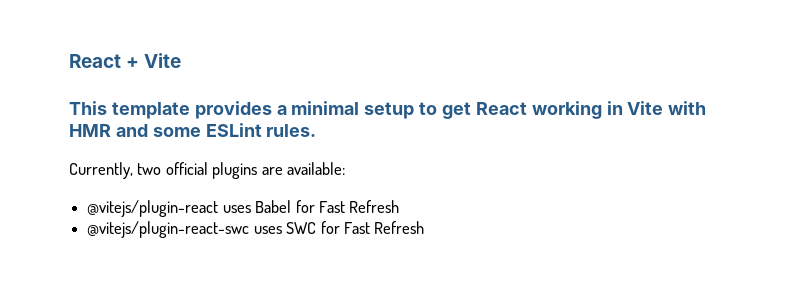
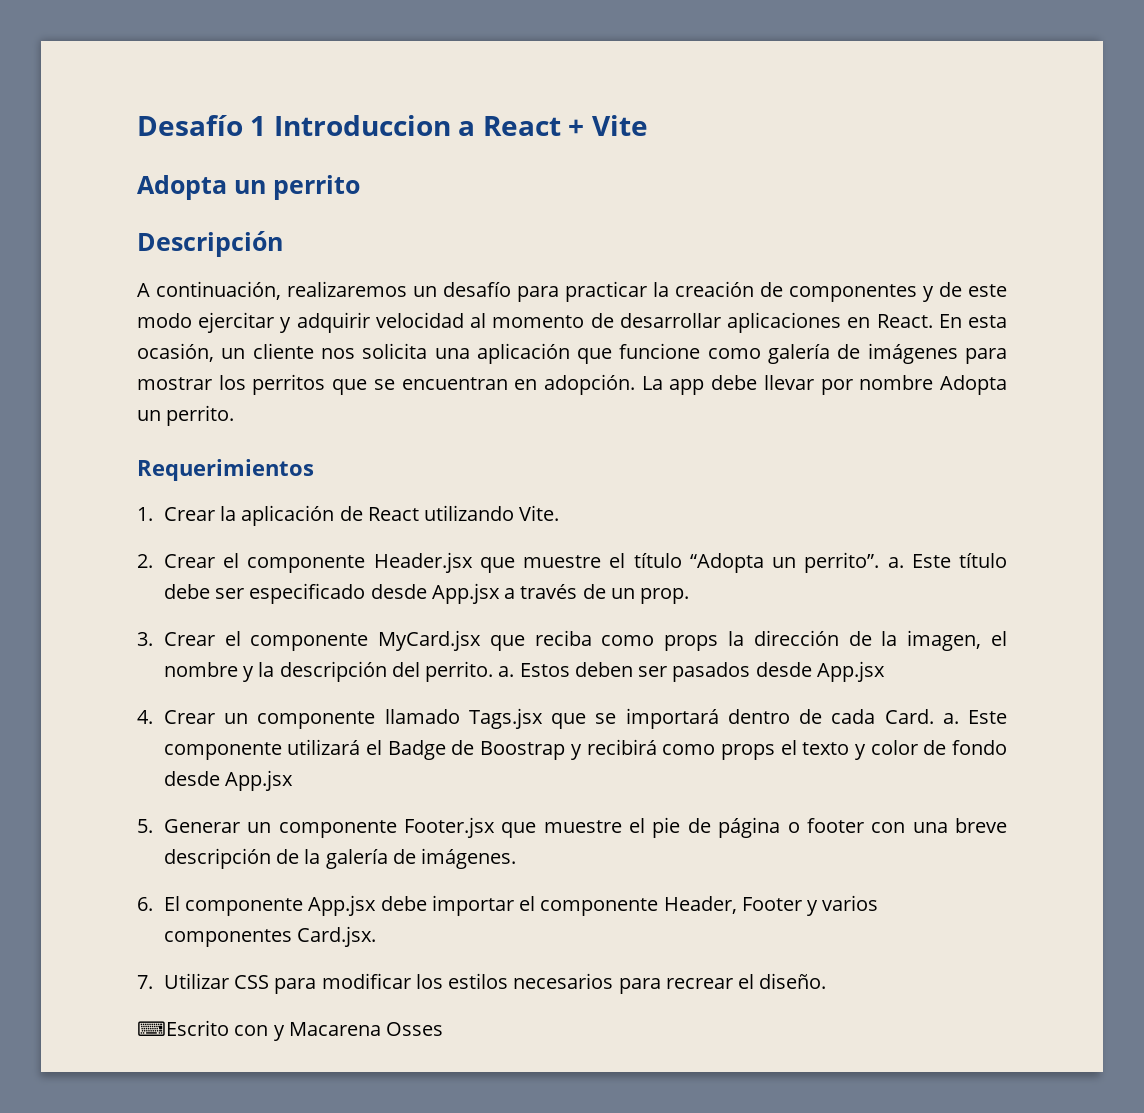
- React + Vite
+ Desafío 1 Introduccion a React + Vite
- This template provides a minimal setup to get React working in Vite with HMR and some ESLint rules.
- Currently, two official plugins are available:
- @vitejs/plugin-react uses Babel for Fast Refresh
- @vitejs/plugin-react-swc uses SWC for Fast Refresh
+ Adopta un perrito
+ Descripción
+ A continuación, realizaremos un desafío para practicar la creación de componentes y de este modo ejercitar y adquirir velocidad al momento de desarrollar aplicaciones en React. En esta ocasión, un cliente nos solicita una aplicación que funcione como galería de imágenes para mostrar los perritos que se encuentran en adopción. La app debe llevar por nombre Adopta un perrito.
+ Requerimientos
+ 1. Crear la aplicación de React utilizando Vite.
+ 2. Crear el componente Header.jsx que muestre el título “Adopta un perrito”. a. Este título debe ser especificado desde App.jsx a través de un prop.
+ 3. Crear el componente MyCard.jsx que reciba como props la dirección de la imagen, el nombre y la descripción del perrito. a. Estos deben ser pasados desde App.jsx
+ 4. Crear un componente llamado Tags.jsx que se importará dentro de cada Card. a. Este componente utilizará el Badge de Boostrap y recibirá como props el texto y color de fondo desde App.jsx
+ 5. Generar un componente Footer.jsx que muestre el pie de página o footer con una breve descripción de la galería de imágenes.
+ 6. El componente App.jsx debe importar el componente Header, Footer y varios componentes Card.jsx.
+ 7. Utilizar CSS para modificar los estilos necesarios para recrear el diseño.
+ ⌨Escrito con y Macarena Osses

